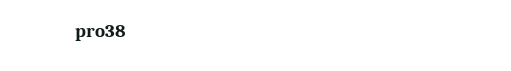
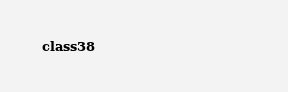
- pro38
+ class38

